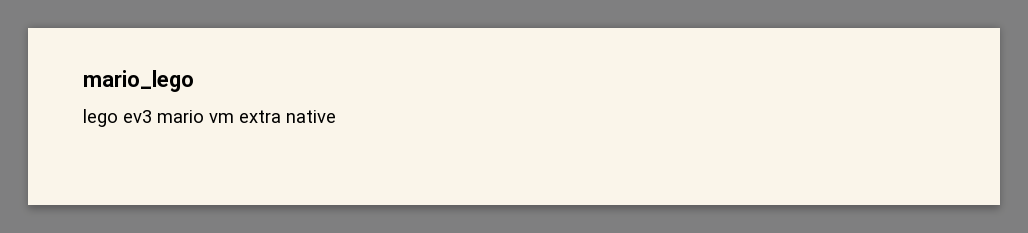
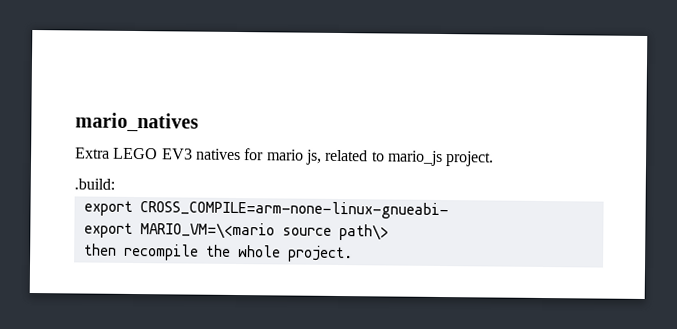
- mario_lego
- lego ev3 mario vm extra native
+ mario_natives
+ Extra LEGO EV3 natives for mario js, related to mario_js project.
+ .build:
+ export CROSS_COMPILE=arm-none-linux-gnueabi-
+ export MARIO_VM=\<mario source path\>
+ then recompile the whole project.

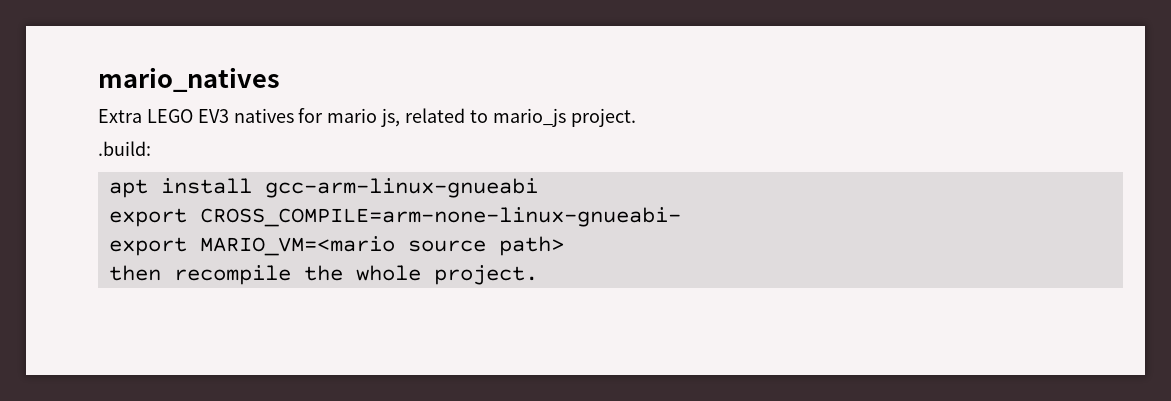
+ apt install gcc-arm-linux-gnueabi
- export MARIO_VM=\<mario source path\>
+ export MARIO_VM=<mario source path>

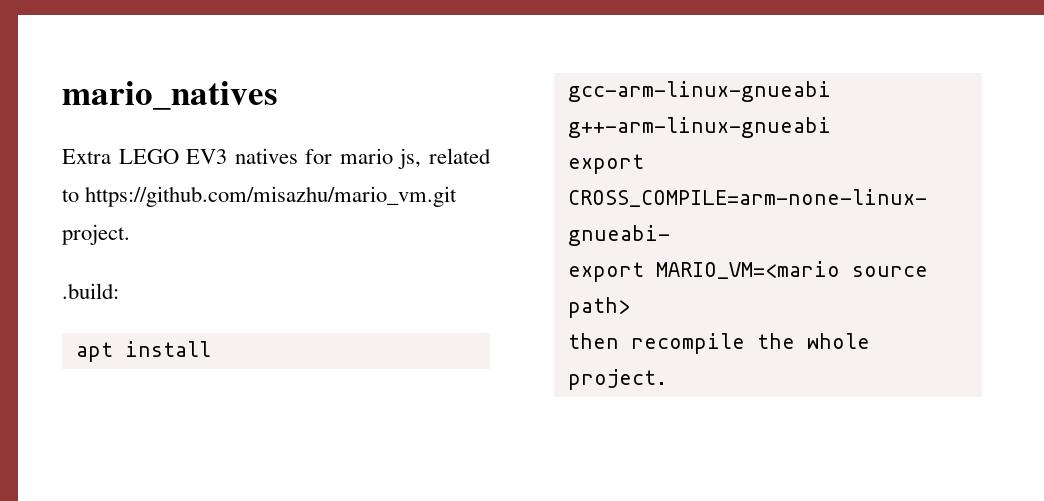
- Extra LEGO EV3 natives for mario js, related to mario_js project.
+ Extra LEGO EV3 natives for mario js, related to https://github.com/misazhu/mario_vm.git project.
- apt install gcc-arm-linux-gnueabi
+ apt install gcc-arm-linux-gnueabi g++-arm-linux-gnueabi

